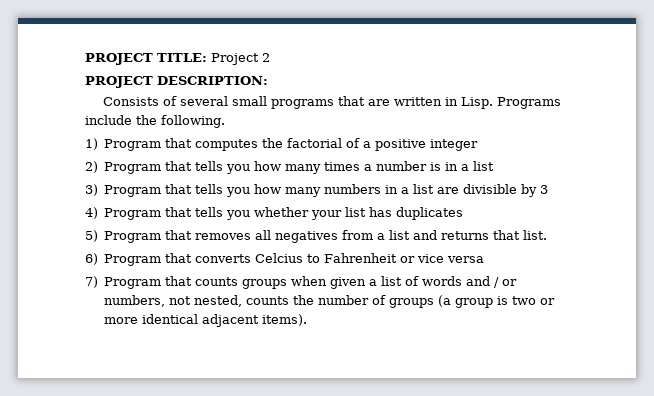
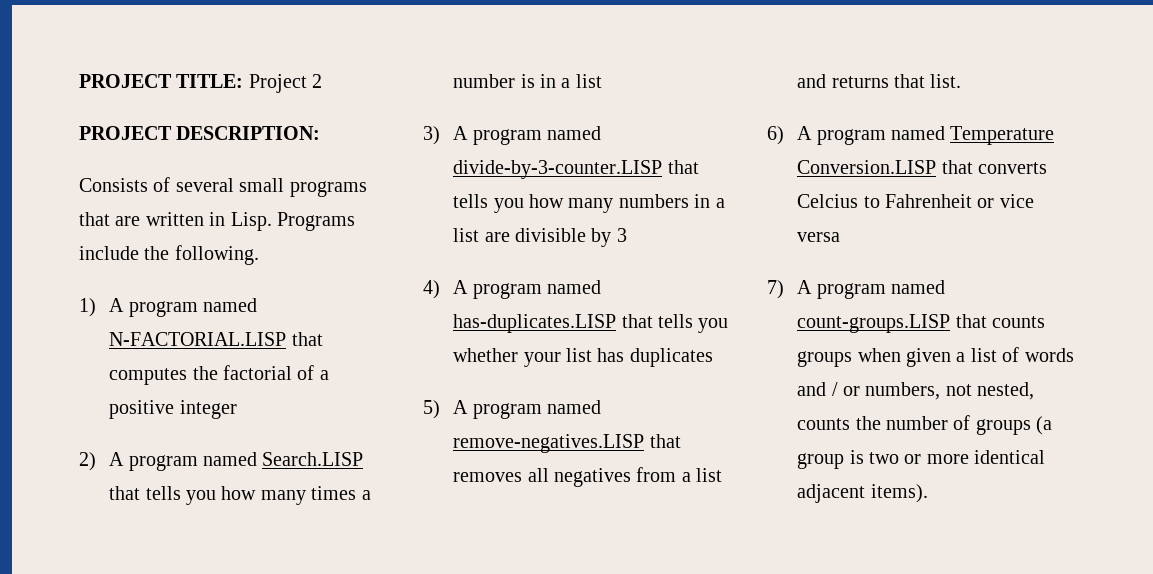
- 1) Program that computes the factorial of a positive integer
+ 1) A program named N-FACTORIAL.LISP that computes the factorial of a positive integer
- 2) Program that tells you how many times a number is in a list
+ 2) A program named Search.LISP that tells you how many times a number is in a list
- 3) Program that tells you how many numbers in a list are divisible by 3
+ 3) A program named divide-by-3-counter.LISP that tells you how many numbers in a list are divisible by 3
- 4) Program that tells you whether your list has duplicates
+ 4) A program named has-duplicates.LISP that tells you whether your list has duplicates
- 5) Program that removes all negatives from a list and returns that list.
+ 5) A program named remove-negatives.LISP that removes all negatives from a list and returns that list.
- 6) Program that converts Celcius to Fahrenheit or vice versa
+ 6) A program named Temperature Conversion.LISP that converts Celcius to Fahrenheit or vice versa
- 7) Program that counts groups when given a list of words and / or numbers, not nested, counts the number of groups (a group is two or more identical adjacent items).
+ 7) A program named count-groups.LISP that counts groups when given a list of words and / or numbers, not nested, counts the number of groups (a group is two or more identical adjacent items).

